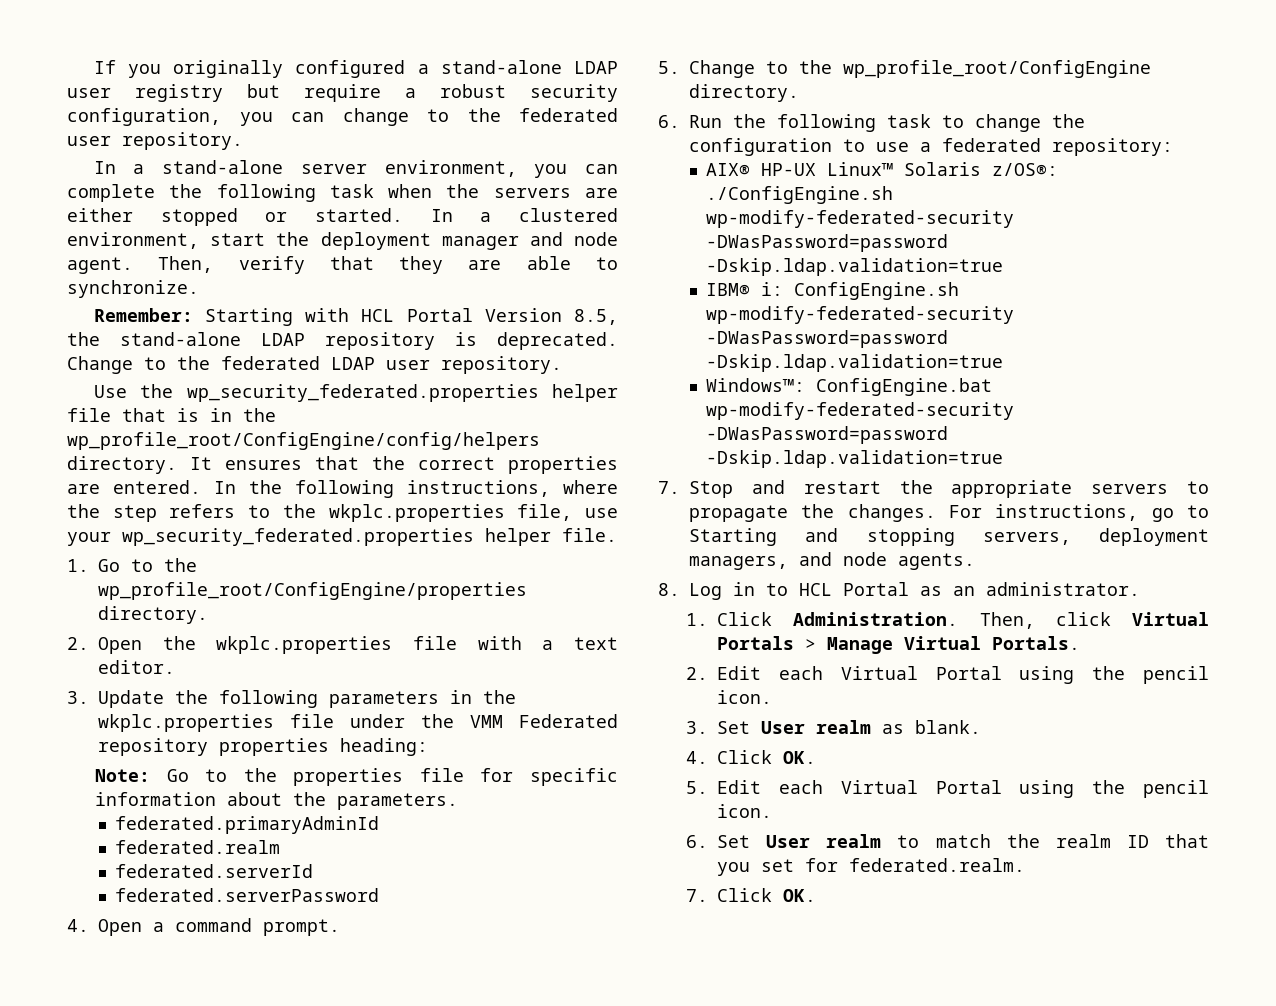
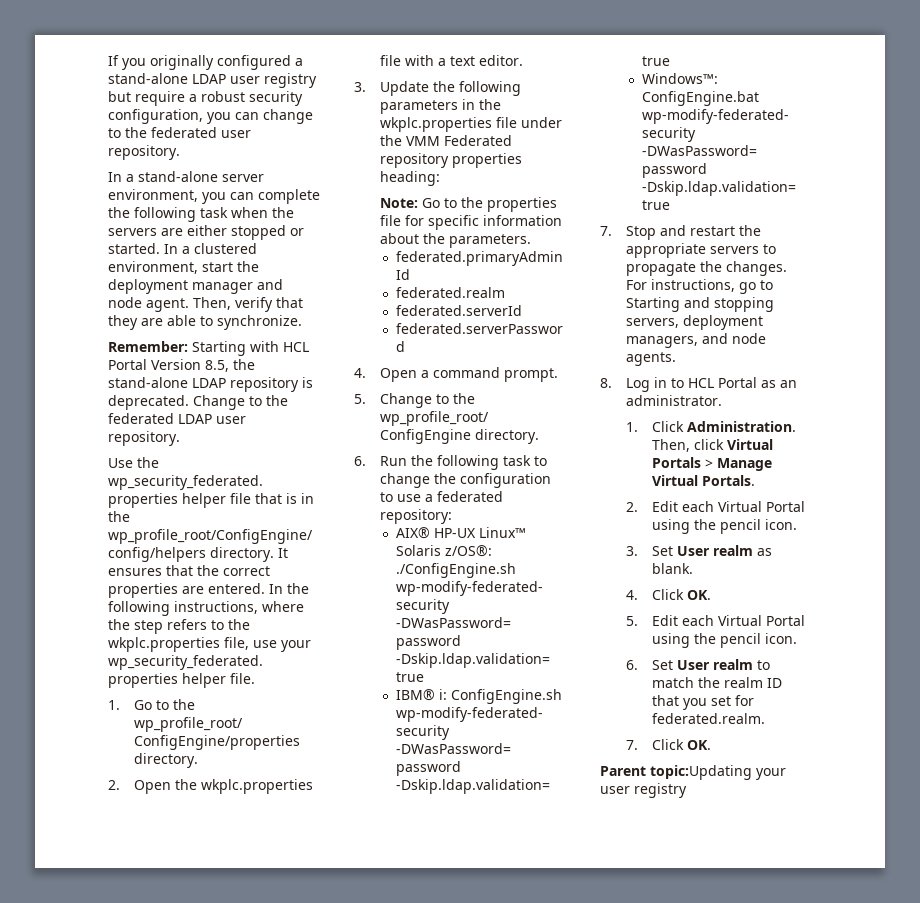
+ Parent topic:Updating your user registry

